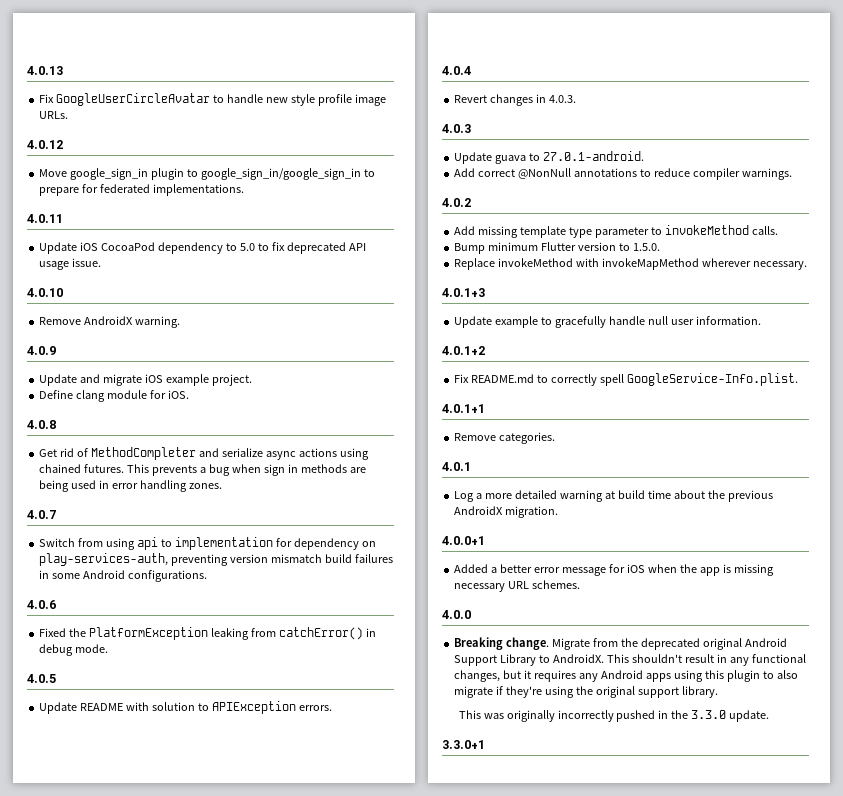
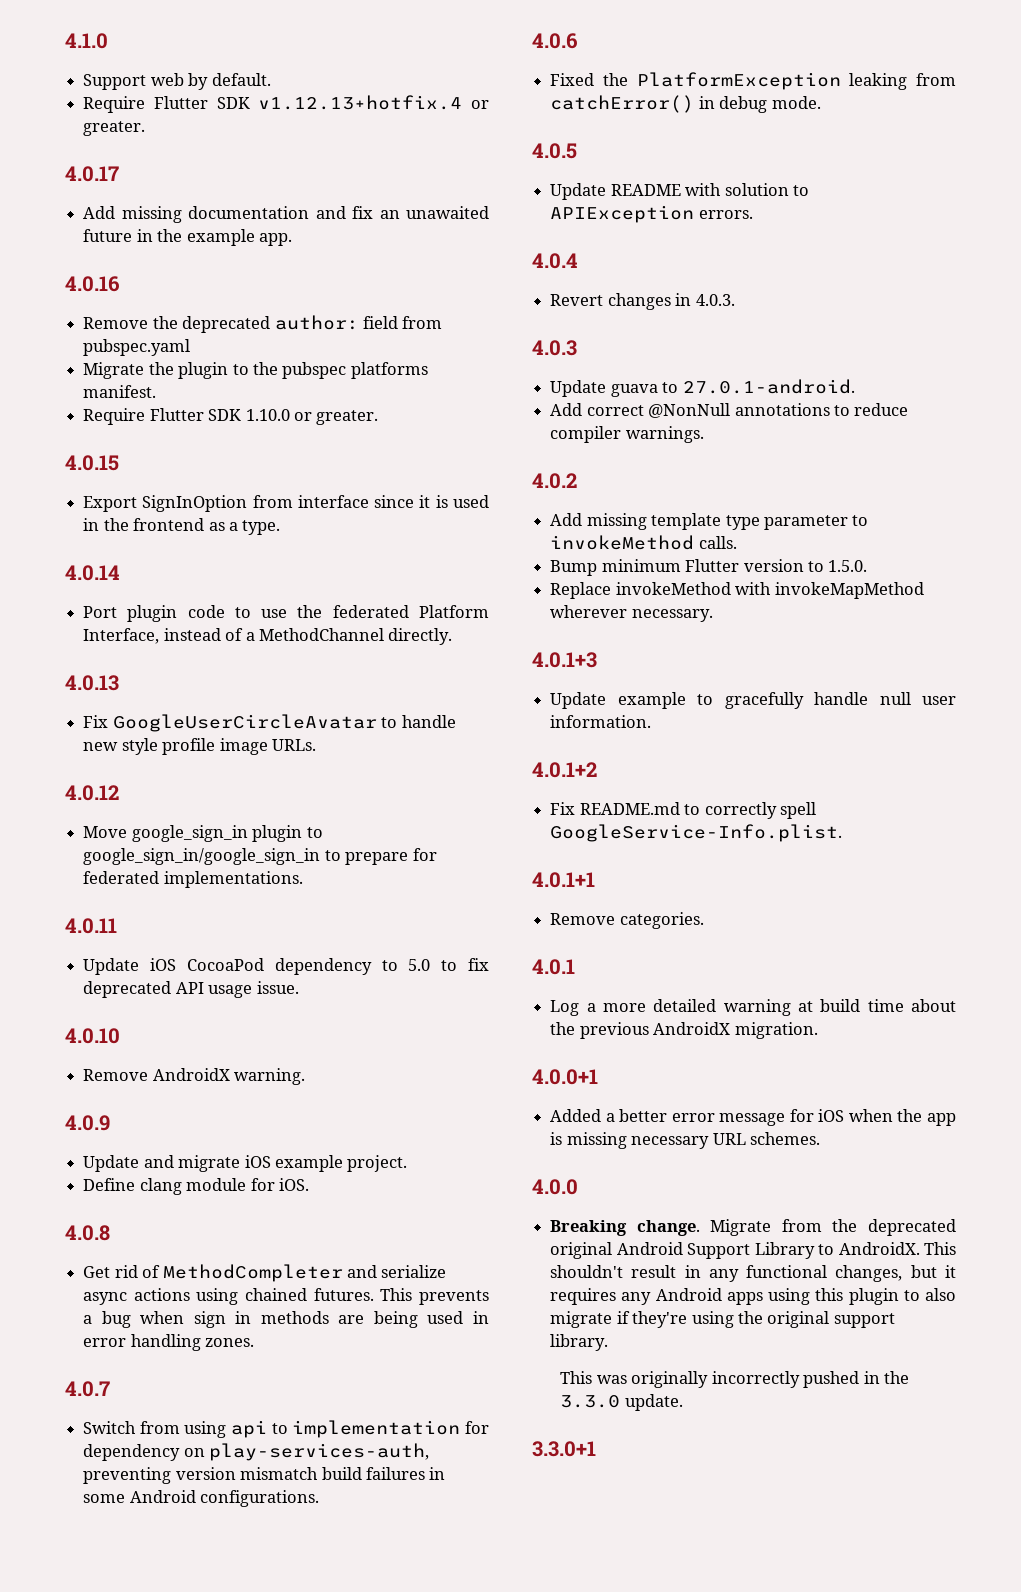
+ 4.1.0
+ Support web by default.
+ Require Flutter SDK v1.12.13+hotfix.4 or greater.
+ 4.0.17
+ Add missing documentation and fix an unawaited future in the example app.
+ 4.0.16
+ Remove the deprecated author: field from pubspec.yaml
+ Migrate the plugin to the pubspec platforms manifest.
+ Require Flutter SDK 1.10.0 or greater.
+ 4.0.15
+ Export SignInOption from interface since it is used in the frontend as a type.
+ 4.0.14
+ Port plugin code to use the federated Platform Interface, instead of a MethodChannel directly.

